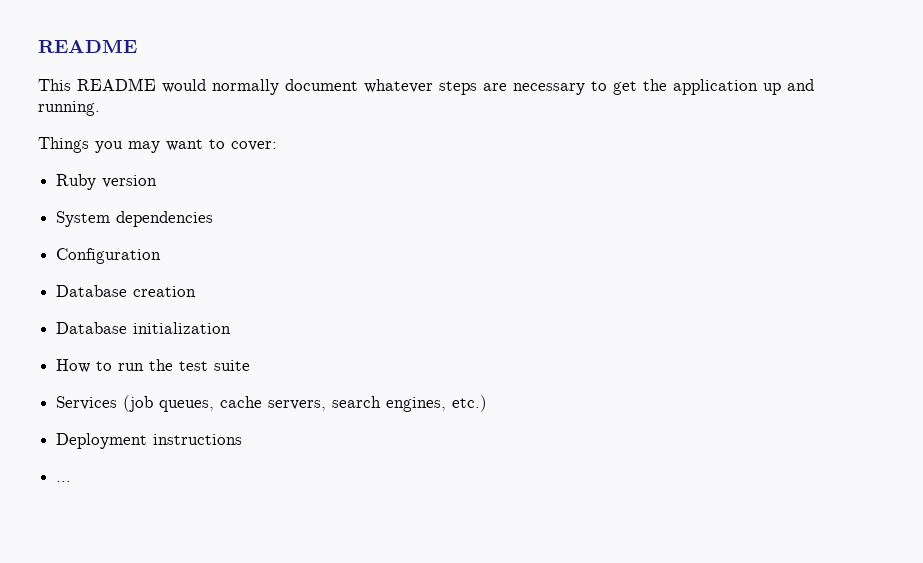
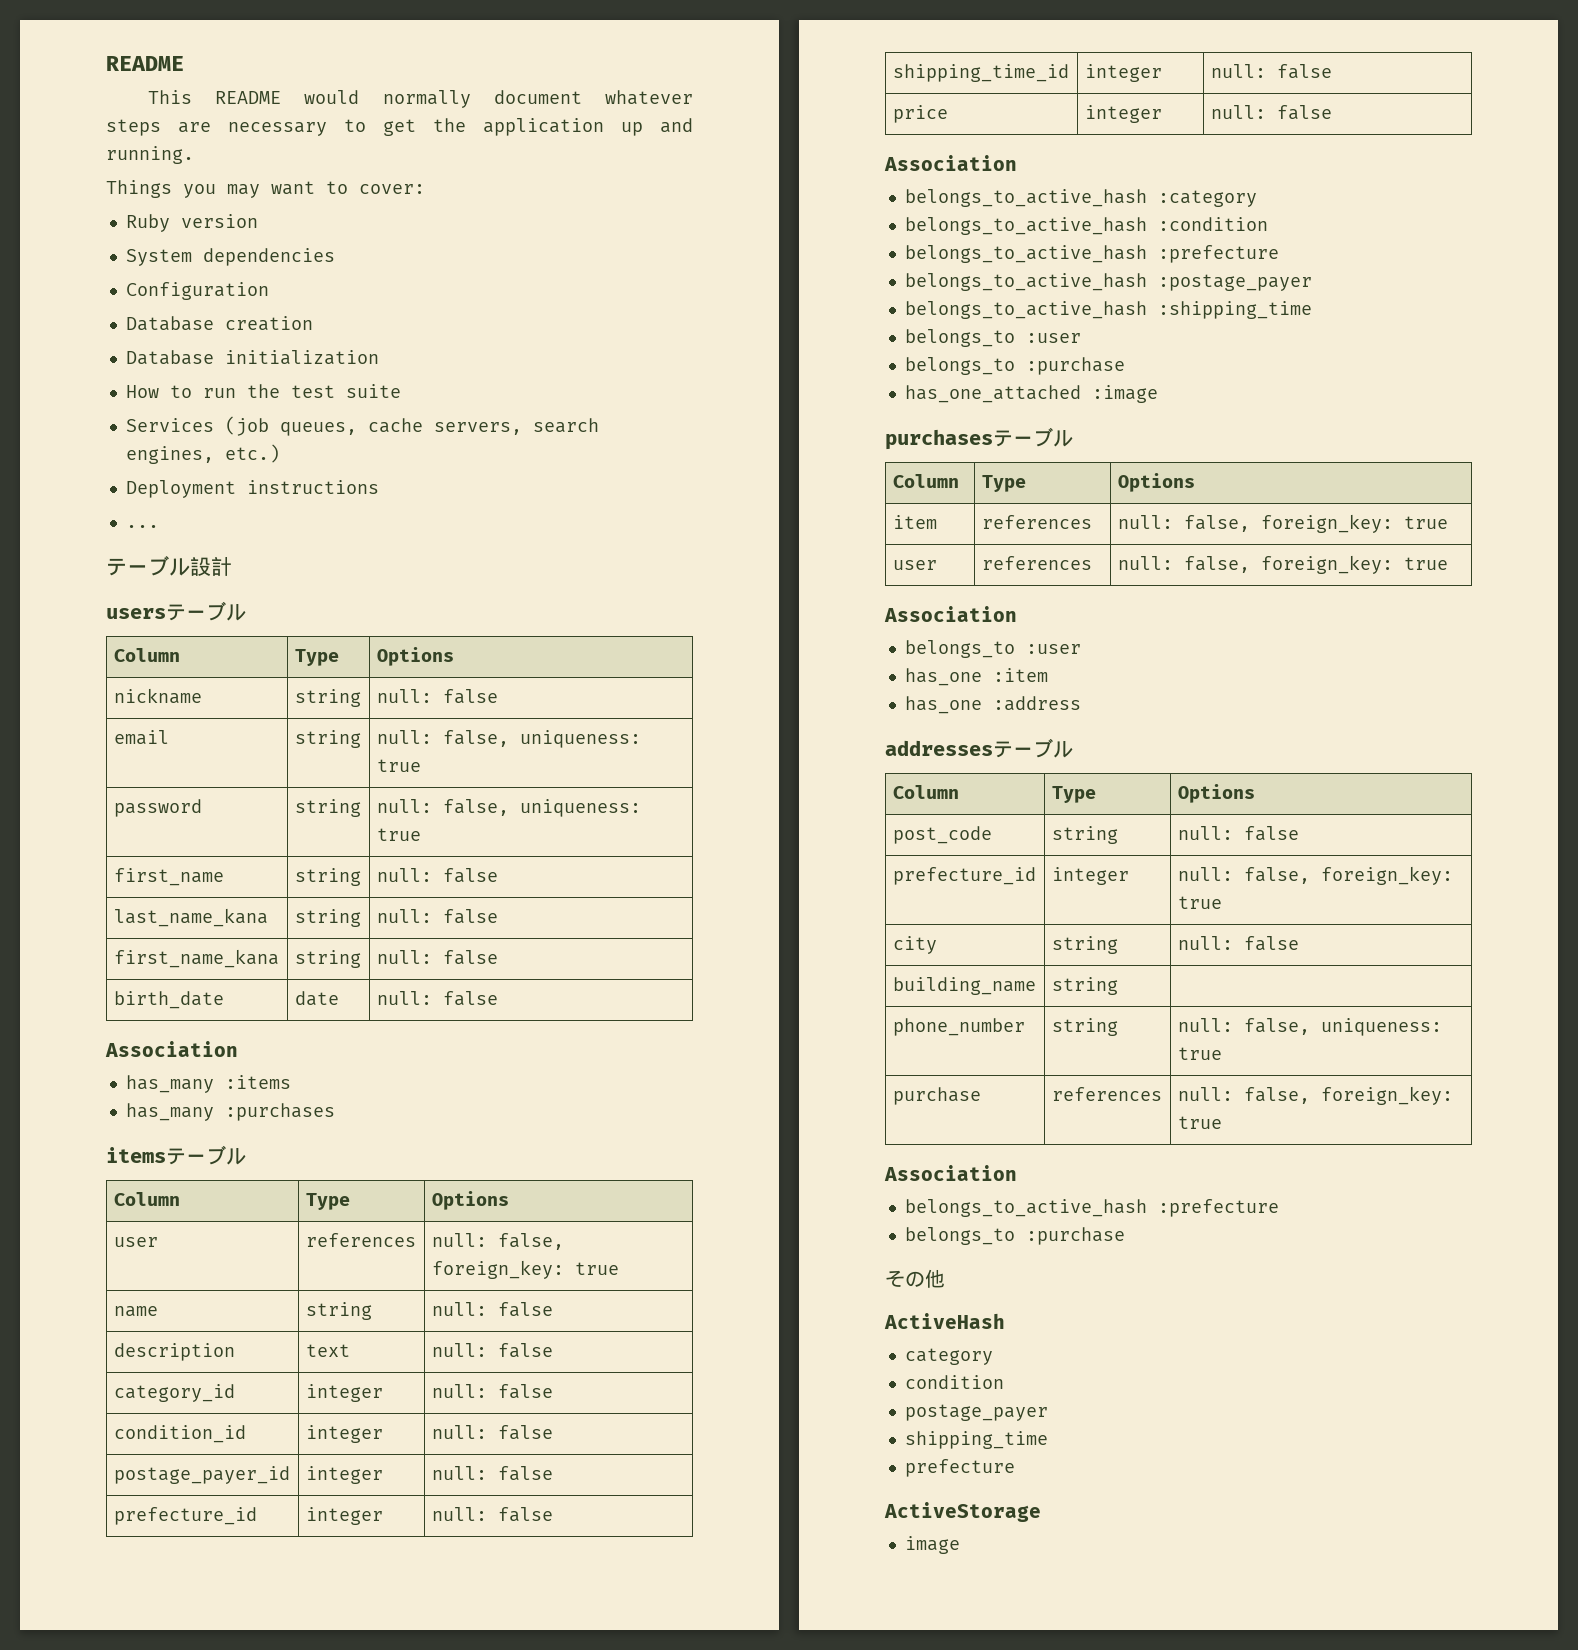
+ テーブル設計
+ usersテーブル
+ Column | Type | Options
+ nickname | string | null: false
+ email | string | null: false, uniqueness: true
+ password | string | null: false, uniqueness: true
+ first_name | string | null: false
+ last_name_kana | string | null: false
+ first_name_kana | string | null: false
+ birth_date | date | null: false
+ Association
+ has_many :items
+ has_many :purchases
+ itemsテーブル
+ Column | Type | Options
+ user | references | null: false, foreign_key: true
+ name | string | null: false
+ description | text | null: false
+ category_id | integer | null: false
+ condition_id | integer | null: false
+ postage_payer_id | integer | null: false
+ prefecture_id | integer | null: false
+ shipping_time_id | integer | null: false
+ price | integer | null: false
+ Association
+ belongs_to_active_hash :category
+ belongs_to_active_hash :condition
+ belongs_to_active_hash :prefecture
+ belongs_to_active_hash :postage_payer
+ belongs_to_active_hash :shipping_time
+ belongs_to :user
+ belongs_to :purchase
+ has_one_attached :image
+ purchasesテーブル
+ Column | Type | Options
+ item | references | null: false, foreign_key: true
+ user | references | null: false, foreign_key: true
+ Association
+ belongs_to :user
+ has_one :item
+ has_one :address
+ addressesテーブル
+ Column | Type | Options
+ post_code | string | null: false
+ prefecture_id | integer | null: false, foreign_key: true
+ city | string | null: false
+ building_name | string |
+ phone_number | string | null: false, uniqueness: true
+ purchase | references | null: false, foreign_key: true
+ Association
+ belongs_to_active_hash :prefecture
+ belongs_to :purchase
+ その他
+ ActiveHash
+ category
+ condition
+ postage_payer
+ shipping_time
+ prefecture
+ ActiveStorage
+ image

